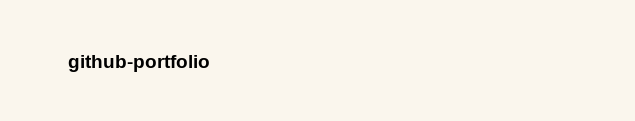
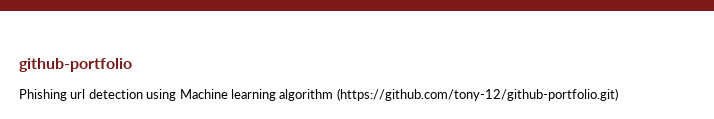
+ Phishing url detection using Machine learning algorithm (https://github.com/tony-12/github-portfolio.git)

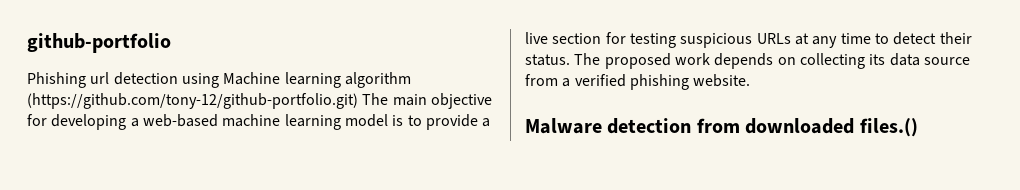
- Phishing url detection using Machine learning algorithm (https://github.com/tony-12/github-portfolio.git)
+ Phishing url detection using Machine learning algorithm (https://github.com/tony-12/github-portfolio.git) The main objective for developing a web-based machine learning model is to provide a live section for testing suspicious URLs at any time to detect their status. The proposed work depends on collecting its data source from a verified phishing website.
+ Malware detection from downloaded files.()

